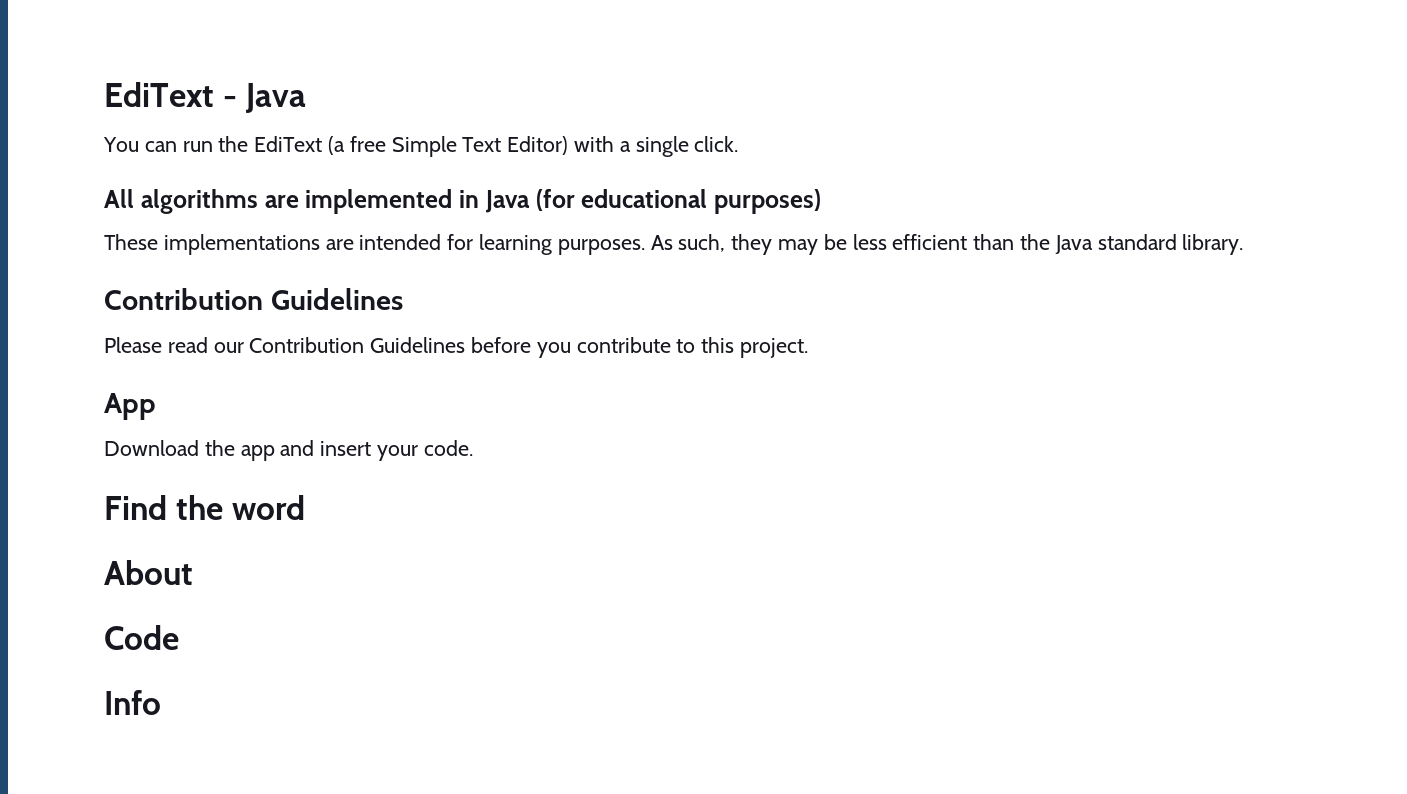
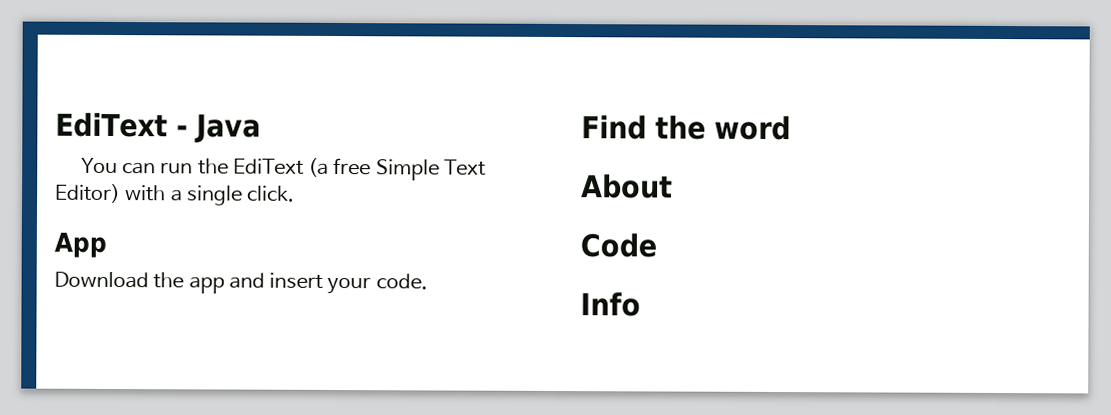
- All algorithms are implemented in Java (for educational purposes)
- These implementations are intended for learning purposes. As such, they may be less efficient than the Java standard library.
- Contribution Guidelines
- Please read our Contribution Guidelines before you contribute to this project.

